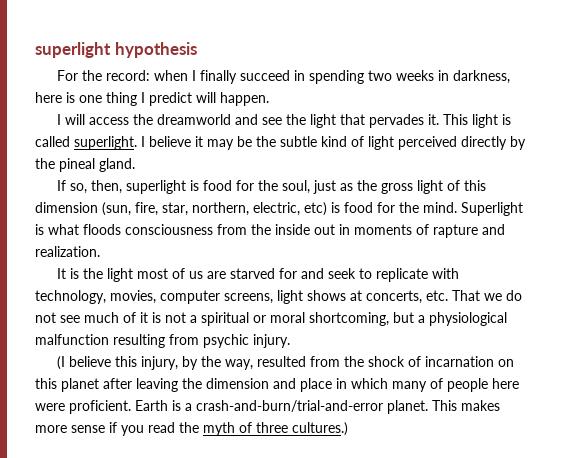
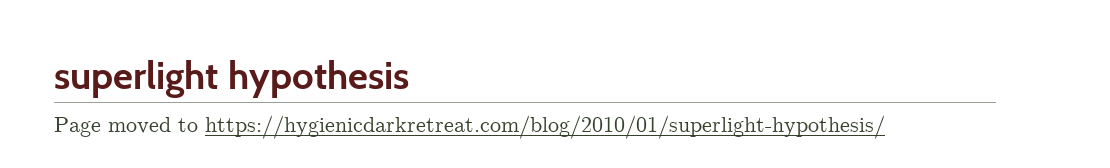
- For the record: when I finally succeed in spending two weeks in darkness, here is one thing I predict will happen.
- I will access the dreamworld and see the light that pervades it. This light is called superlight. I believe it may be the subtle kind of light perceived directly by the pineal gland.
- If so, then, superlight is food for the soul, just as the gross light of this dimension (sun, fire, star, northern, electric, etc) is food for the mind. Superlight is what floods consciousness from the inside out in moments of rapture and realization.
- It is the light most of us are starved for and seek to replicate with technology, movies, computer screens, light shows at concerts, etc. That we do not see much of it is not a spiritual or moral shortcoming, but a physiological malfunction resulting from psychic injury.
- (I believe this injury, by the way, resulted from the shock of incarnation on this planet after leaving the dimension and place in which many of people here were proficient. Earth is a crash-and-burn/trial-and-error planet. This makes more sense if you read the myth of three cultures.)
+ Page moved to https://hygienicdarkretreat.com/blog/2010/01/superlight-hypothesis/

